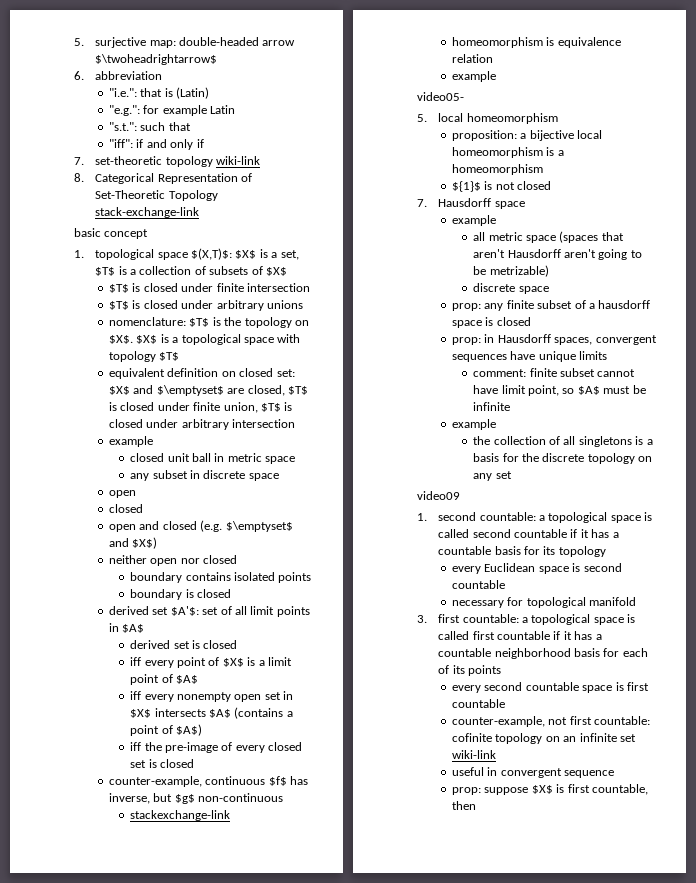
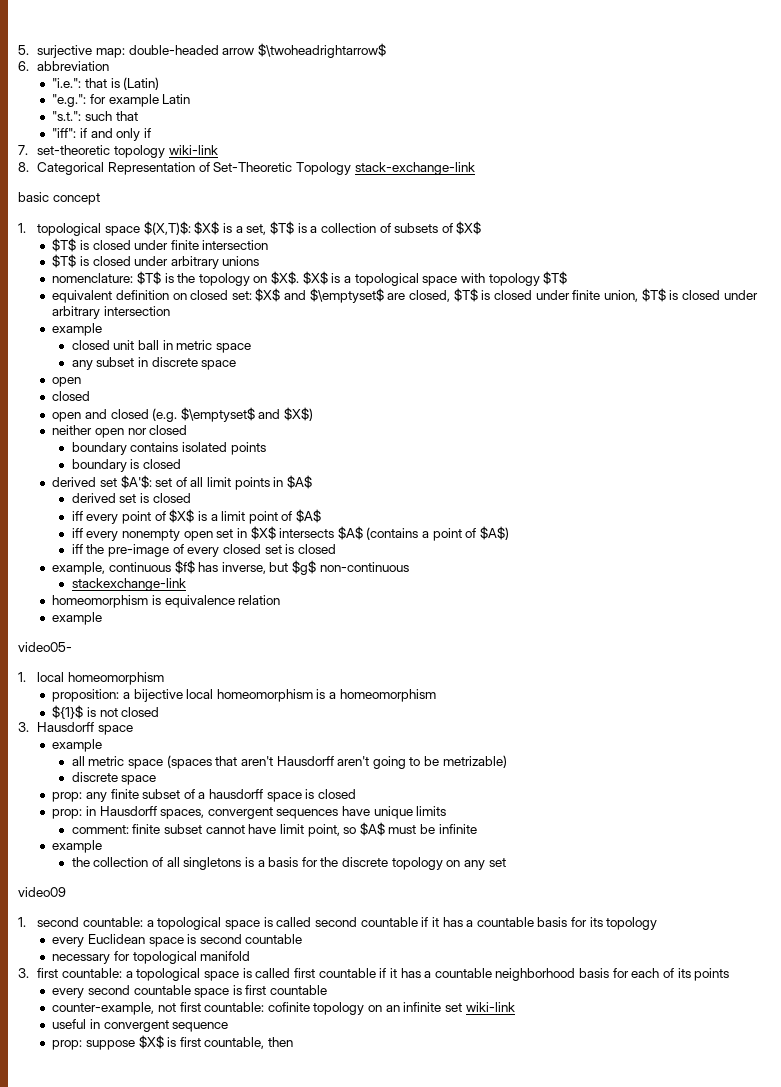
- counter-example, continuous $f$ has inverse, but $g$ non-continuous
+ example, continuous $f$ has inverse, but $g$ non-continuous
- 5. local homeomorphism
+ 1. local homeomorphism
- 7. Hausdorff space
+ 3. Hausdorff space

